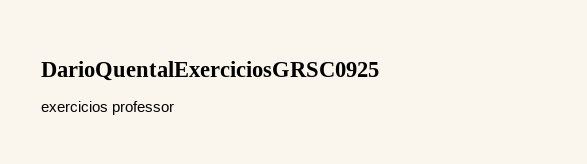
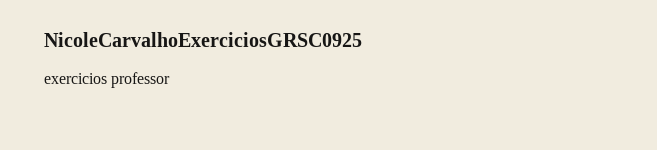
- DarioQuentalExerciciosGRSC0925
+ NicoleCarvalhoExerciciosGRSC0925

